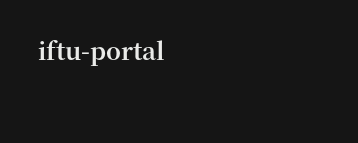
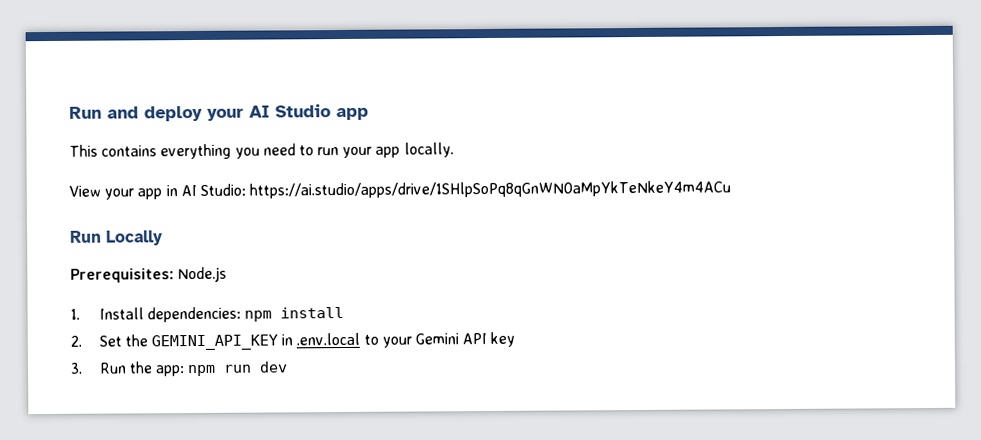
- iftu-portal
+ Run and deploy your AI Studio app
+ This contains everything you need to run your app locally.
+ View your app in AI Studio: https://ai.studio/apps/drive/1SHlpSoPq8qGnWN0aMpYkTeNkeY4m4ACu
+ Run Locally
+ Prerequisites: Node.js
+ 1. Install dependencies: npm install
+ 2. Set the GEMINI_API_KEY in .env.local to your Gemini API key
+ 3. Run the app: npm run dev

